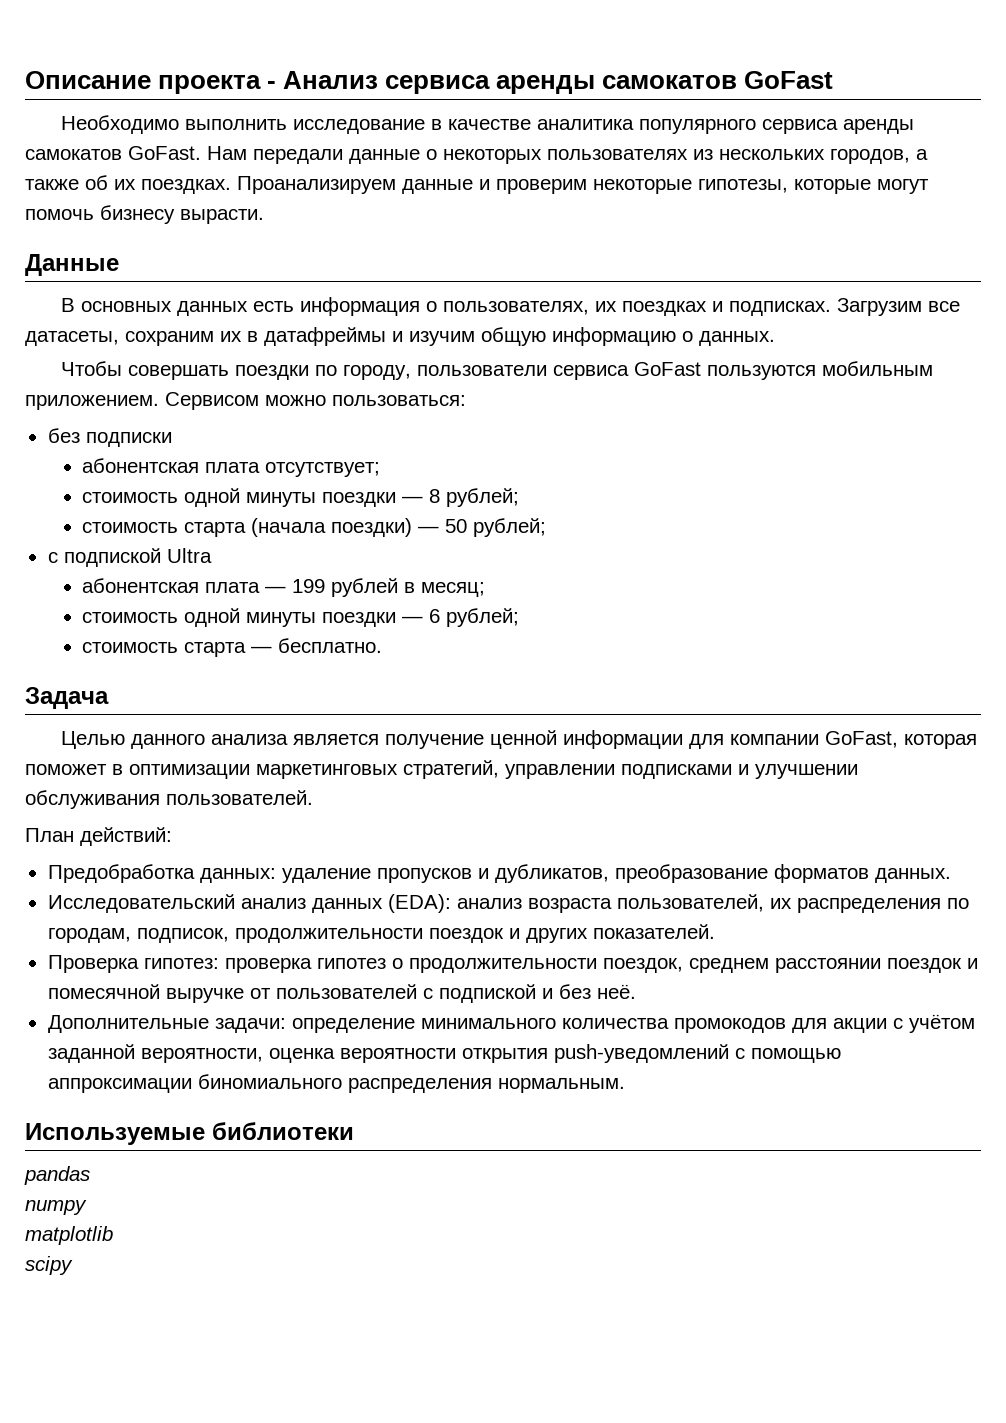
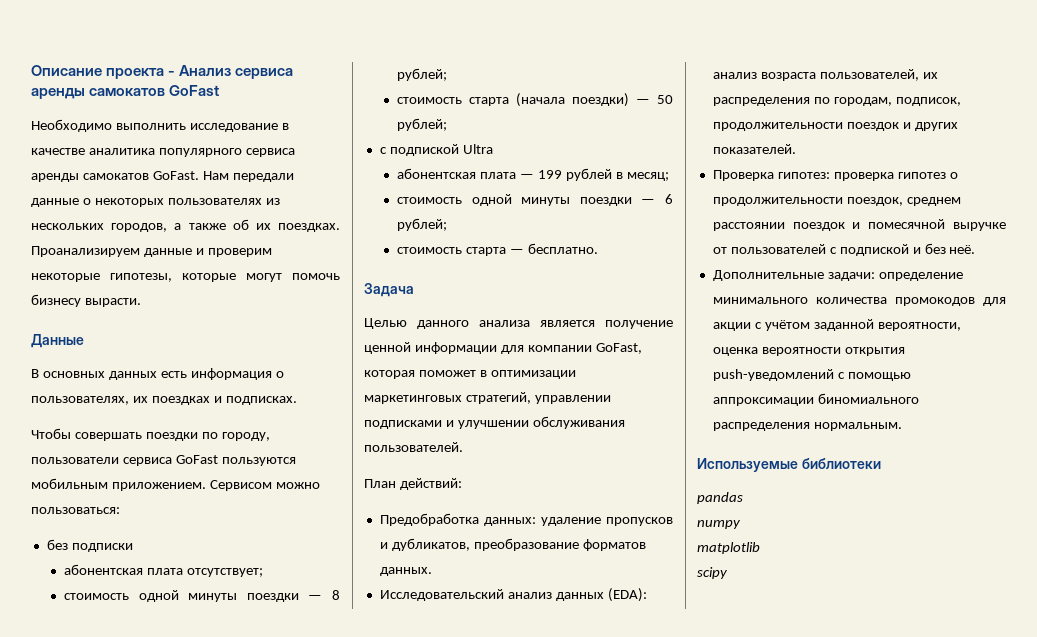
- Загрузим все датасеты, сохраним их в датафреймы и изучим общую информацию о данных.

